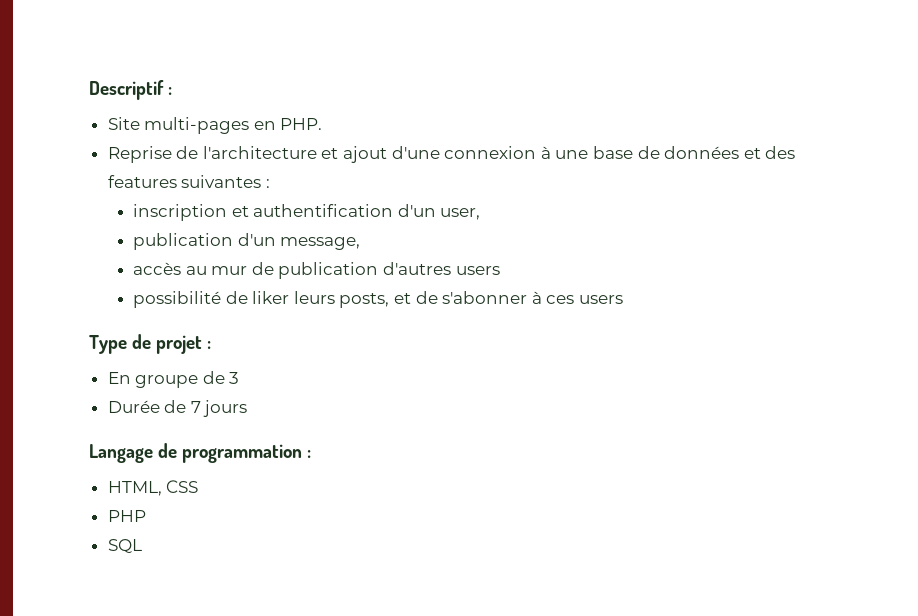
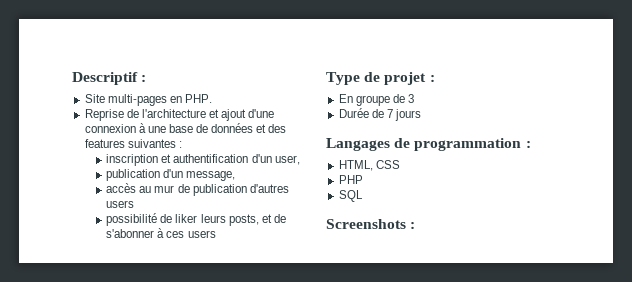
- Langage de programmation :
+ Langages de programmation :
+ Screenshots :

